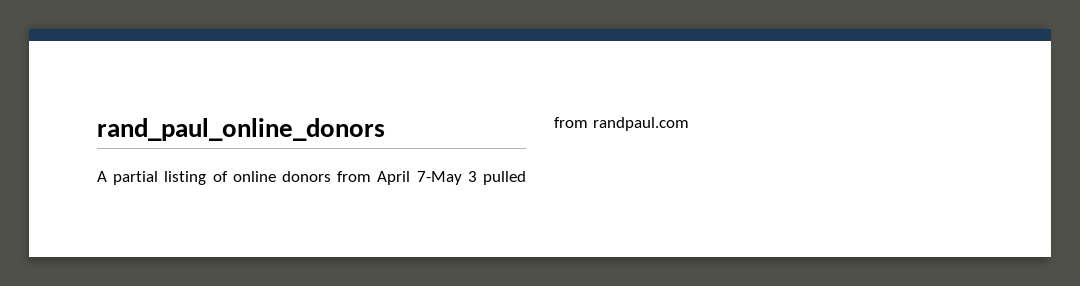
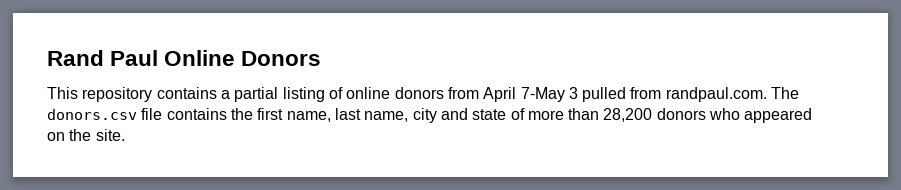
- rand_paul_online_donors
- A partial listing of online donors from April 7-May 3 pulled from randpaul.com
+ Rand Paul Online Donors
+ This repository contains a partial listing of online donors from April 7-May 3 pulled from randpaul.com. The donors.csv file contains the first name, last name, city and state of more than 28,200 donors who appeared on the site.

